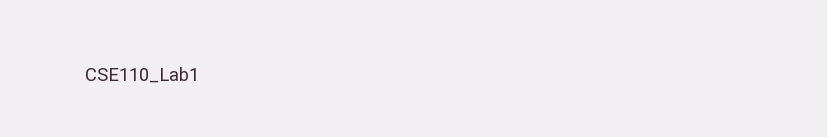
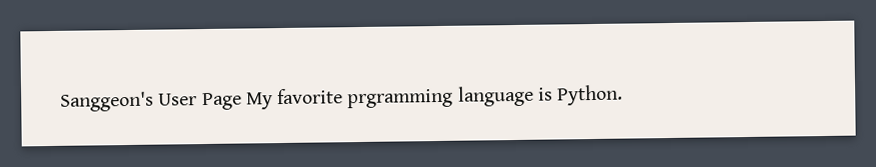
- CSE110_Lab1
+ Sanggeon's User Page My favorite prgramming language is Python.

